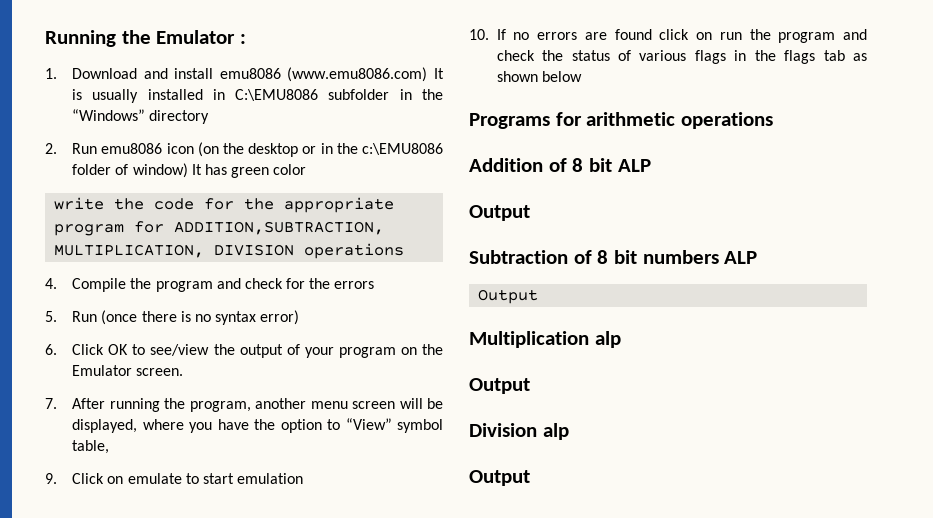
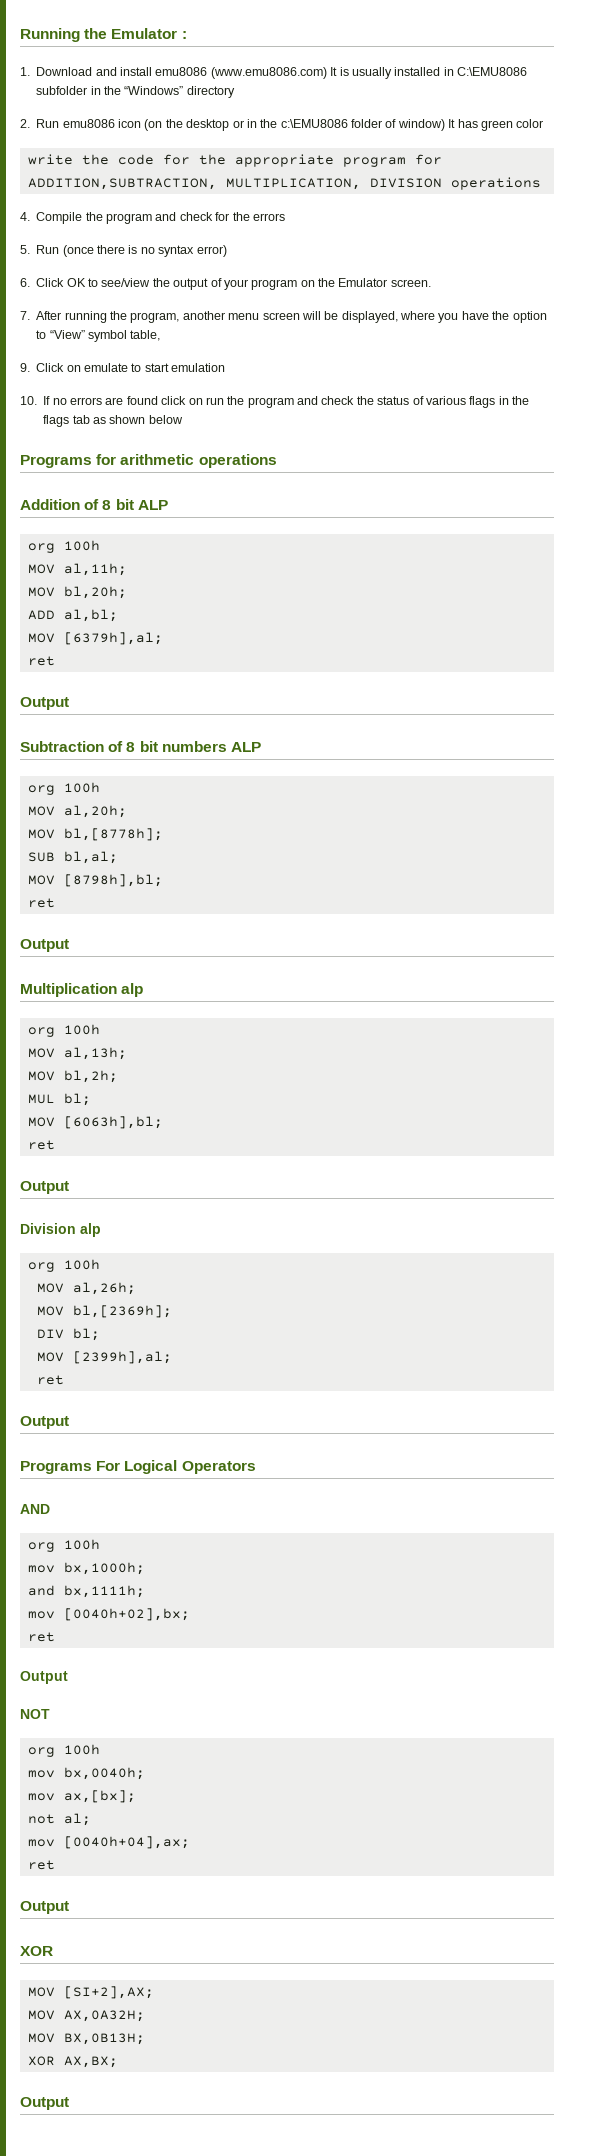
  Addition of 8 bit ALP
+ org 100h
+ MOV al,11h;
+ MOV bl,20h;
+ ADD al,bl;
+ MOV [6379h],al;
+ ret
  Subtraction of 8 bit numbers ALP
+ org 100h
+ MOV al,20h;
+ MOV bl,[8778h];
+ SUB bl,al;
+ MOV [8798h],bl;
+ ret
  Output
  Multiplication alp
+ org 100h
+ MOV al,13h;
+ MOV bl,2h;
+ MUL bl;
+ MOV [6063h],bl;
+ ret
  Output
  Division alp
+ org 100h
+ MOV al,26h;
+ MOV bl,[2369h];
+ DIV bl;
+ MOV [2399h],al;
+ ret
+ Output
+ Programs For Logical Operators
+ AND
+ org 100h
+ mov bx,1000h;
+ and bx,1111h;
+ mov [0040h+02],bx;
+ ret
+ Output
+ NOT
+ org 100h
+ mov bx,0040h;
+ mov ax,[bx];
+ not al;
+ mov [0040h+04],ax;
+ ret
+ Output
+ XOR
+ MOV [SI+2],AX;
+ MOV AX,0A32H;
+ MOV BX,0B13H;
+ XOR AX,BX;

